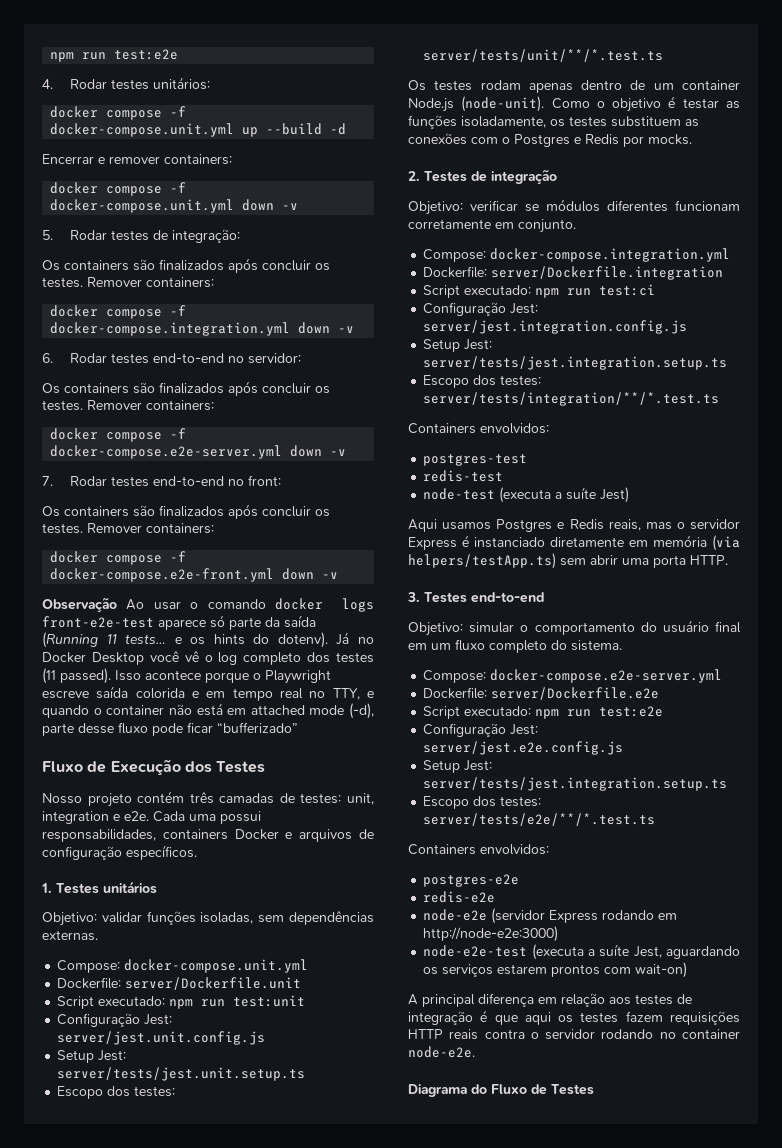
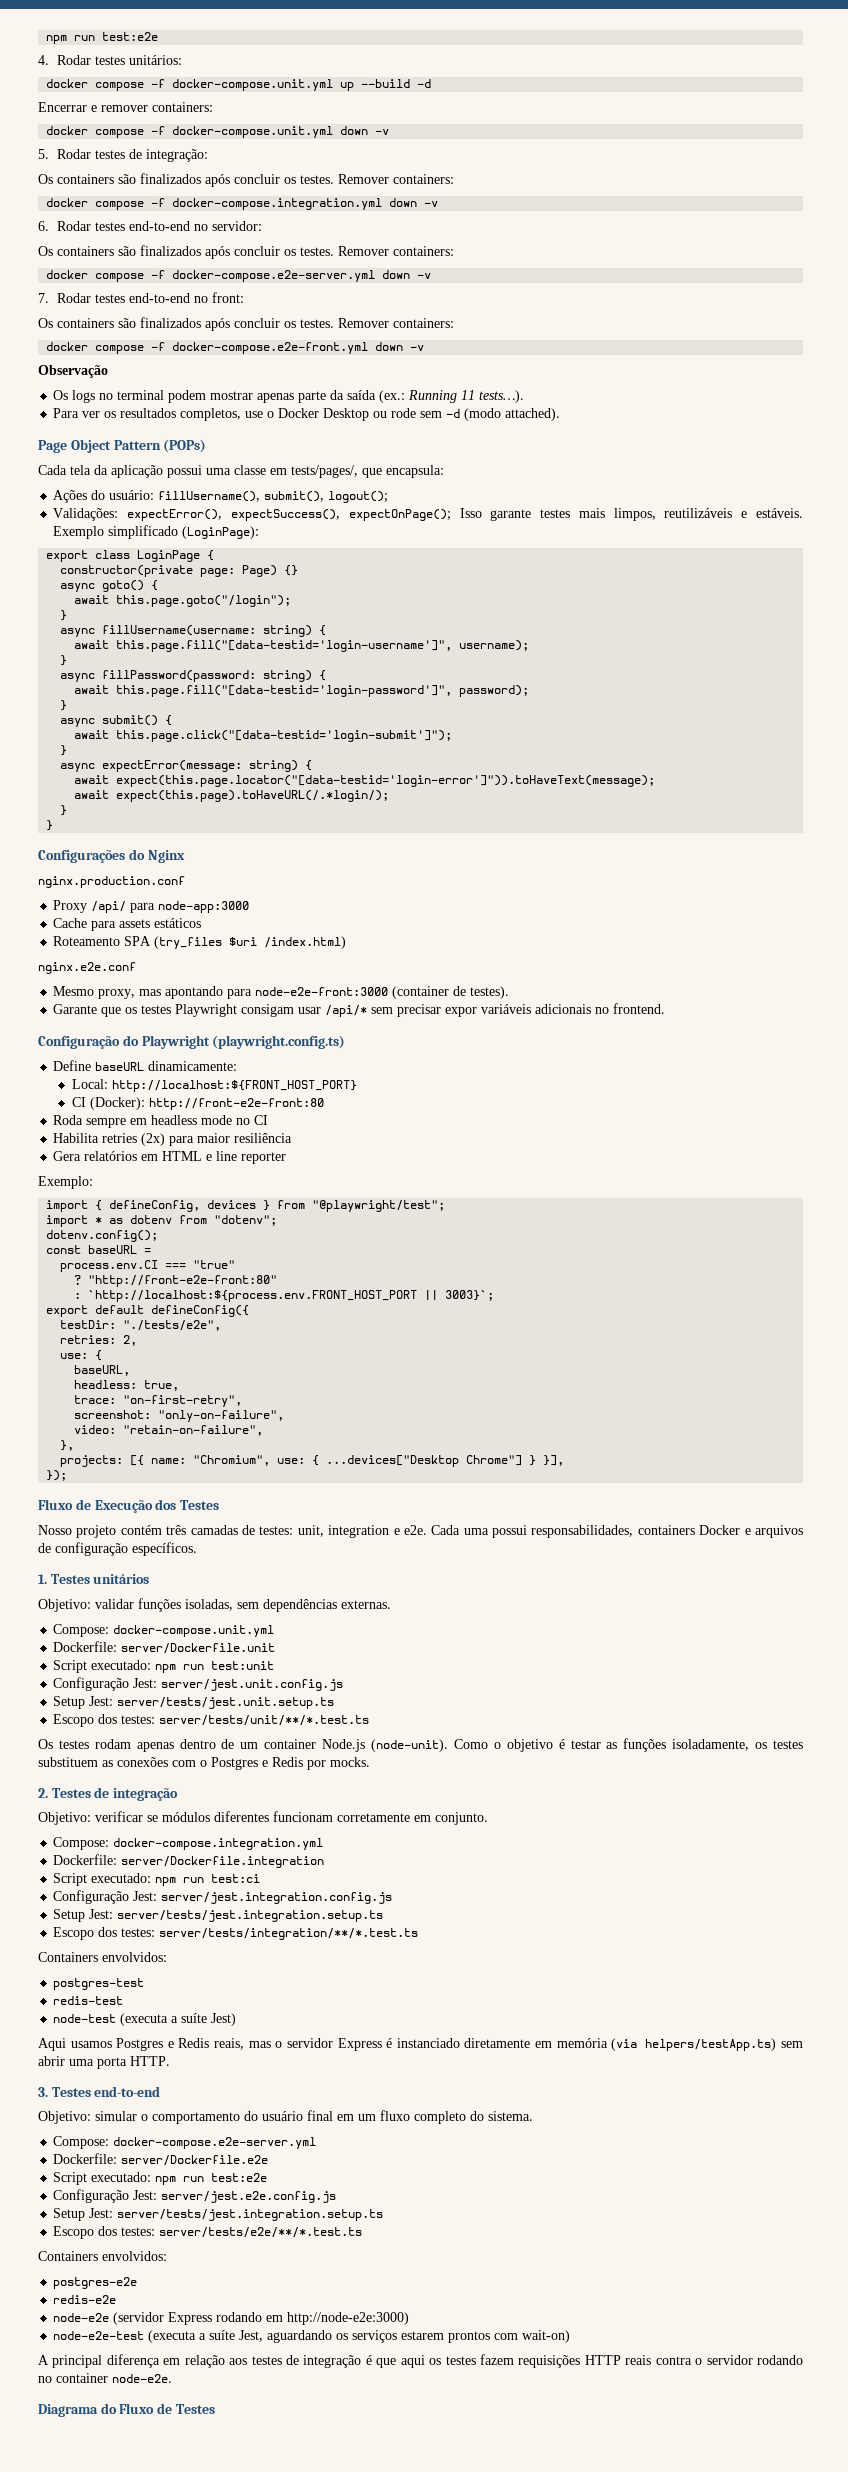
- Observação Ao usar o comando docker logs front-e2e-test aparece só parte da saída (Running 11 tests… e os hints do dotenv). Já no Docker Desktop você vê o log completo dos testes (11 passed). Isso acontece porque o Playwright escreve saída colorida e em tempo real no TTY, e quando o container não está em attached mode (-d), parte desse fluxo pode ficar “bufferizado”
+ Observação
+ Os logs no terminal podem mostrar apenas parte da saída (ex.: Running 11 tests…).
+ Para ver os resultados completos, use o Docker Desktop ou rode sem -d (modo attached).
+ Page Object Pattern (POPs)
+ Cada tela da aplicação possui uma classe em tests/pages/, que encapsula:
+ Ações do usuário: fillUsername(), submit(), logout();
+ Validações: expectError(), expectSuccess(), expectOnPage(); Isso garante testes mais limpos, reutilizáveis e estáveis. Exemplo simplificado (LoginPage):
+ export class LoginPage {
+ constructor(private page: Page) {}
+ async goto() {
+ await this.page.goto("/login");
+ }
+ async fillUsername(username: string) {
+ await this.page.fill("[data-testid='login-username']", username);
+ }
+ async fillPassword(password: string) {
+ await this.page.fill("[data-testid='login-password']", password);
+ }
+ async submit() {
+ await this.page.click("[data-testid='login-submit']");
+ }
+ async expectError(message: string) {
+ await expect(this.page.locator("[data-testid='login-error']")).toHaveText(message);
+ await expect(this.page).toHaveURL(/.*login/);
+ }
+ }
+ Configurações do Nginx
+ nginx.production.conf
+ Proxy /api/ para node-app:3000
+ Cache para assets estáticos
+ Roteamento SPA (try_files $uri /index.html)
+ nginx.e2e.conf
+ Mesmo proxy, mas apontando para node-e2e-front:3000 (container de testes).
+ Garante que os testes Playwright consigam usar /api/* sem precisar expor variáveis adicionais no frontend.
+ Configuração do Playwright (playwright.config.ts)
+ Define baseURL dinamicamente:
+ Local: http://localhost:${FRONT_HOST_PORT}
+ CI (Docker): http://front-e2e-front:80
+ Roda sempre em headless mode no CI
+ Habilita retries (2x) para maior resiliência
+ Gera relatórios em HTML e line reporter
+ Exemplo:
+ import { defineConfig, devices } from "@playwright/test";
+ import * as dotenv from "dotenv";
+ dotenv.config();
+ const baseURL =
+ process.env.CI === "true"
+ ? "http://front-e2e-front:80"
+ : `http://localhost:${process.env.FRONT_HOST_PORT || 3003}`;
+ export default defineConfig({
+ testDir: "./tests/e2e",
+ retries: 2,
+ use: {
+ baseURL,
+ headless: true,
+ trace: "on-first-retry",
+ screenshot: "only-on-failure",
+ video: "retain-on-failure",
+ },
+ projects: [{ name: "Chromium", use: { ...devices["Desktop Chrome"] } }],
+ });

